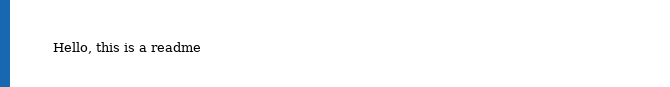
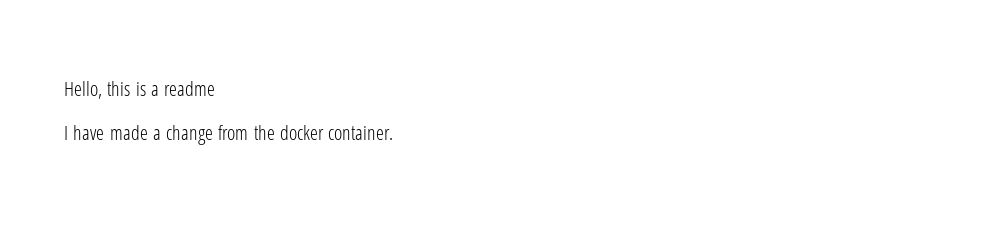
+ I have made a change from the docker container.

